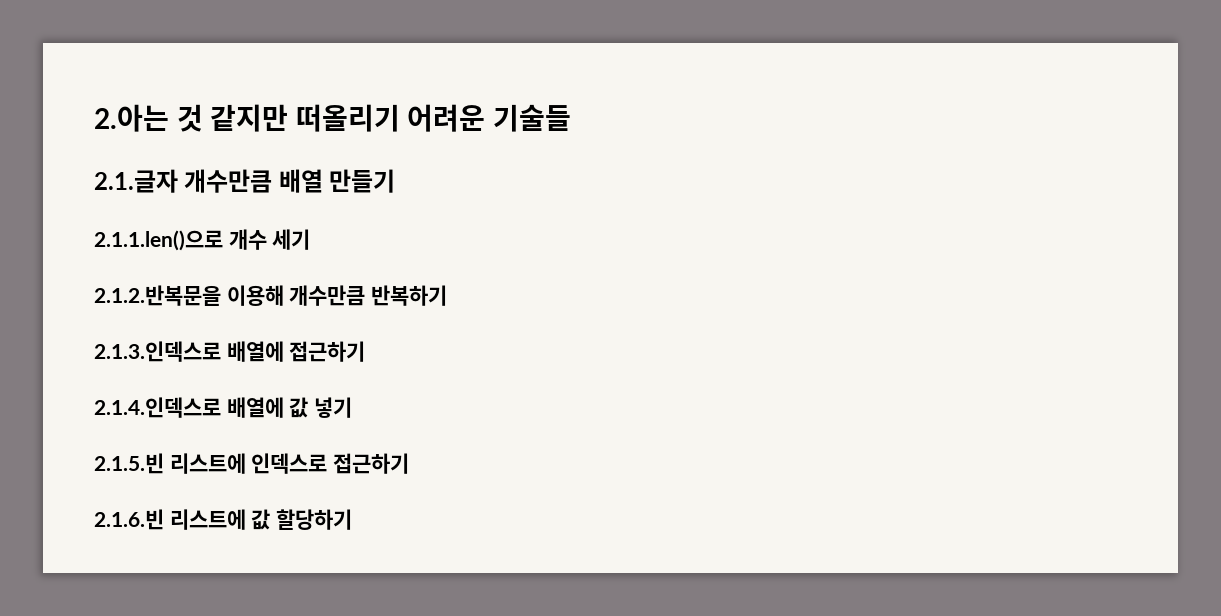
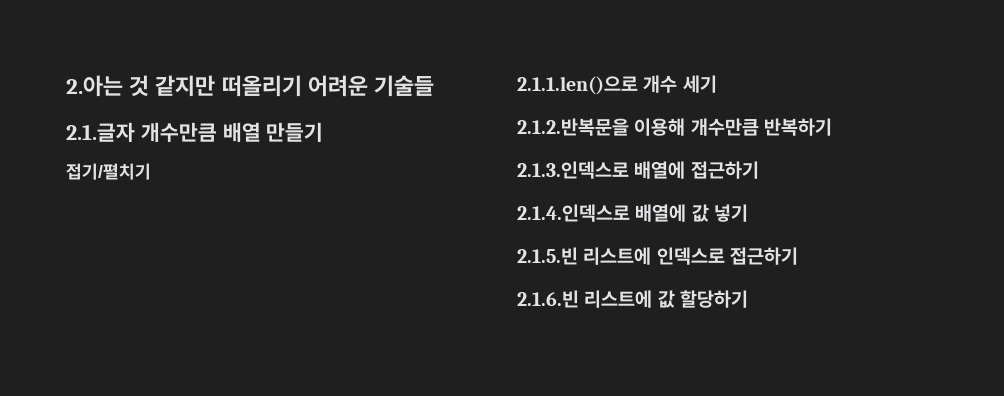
+ 접기/펼치기

